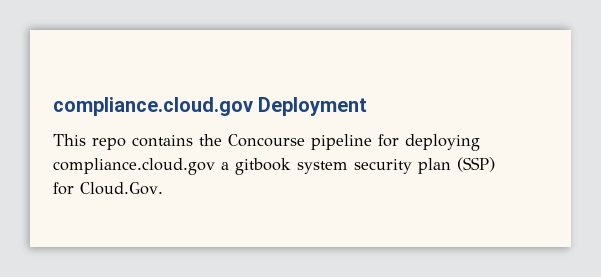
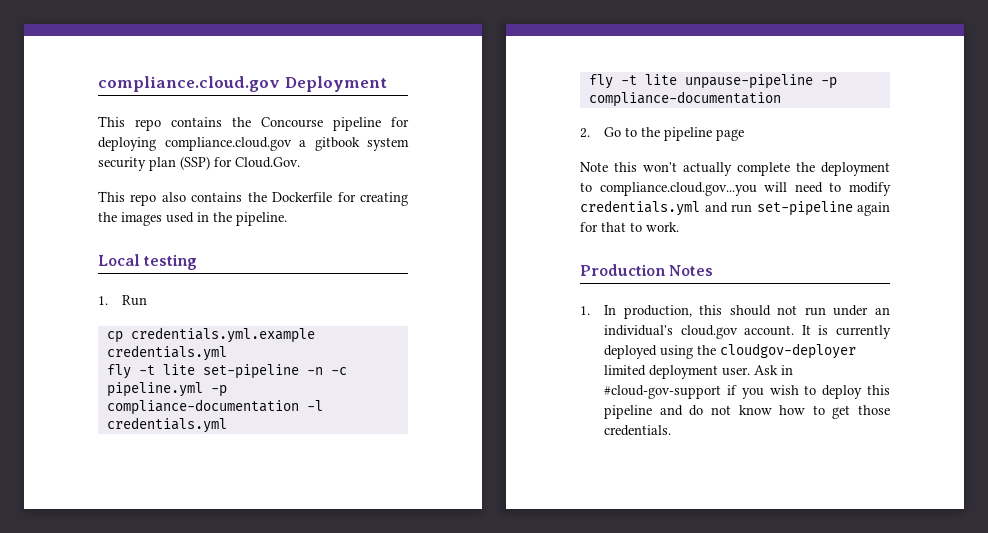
+ This repo also contains the Dockerfile for creating the images used in the pipeline.
+ Local testing
+ 1. Run
+ cp credentials.yml.example credentials.yml
+ fly -t lite set-pipeline -n -c pipeline.yml -p compliance-documentation -l credentials.yml
+ fly -t lite unpause-pipeline -p compliance-documentation
+ 2. Go to the pipeline page
+ Note this won't actually complete the deployment to compliance.cloud.gov...you will need to modify credentials.yml and run set-pipeline again for that to work.
+ Production Notes
+ 1. In production, this should not run under an individual's cloud.gov account. It is currently deployed using the cloudgov-deployer limited deployment user. Ask in #cloud-gov-support if you wish to deploy this pipeline and do not know how to get those credentials.

